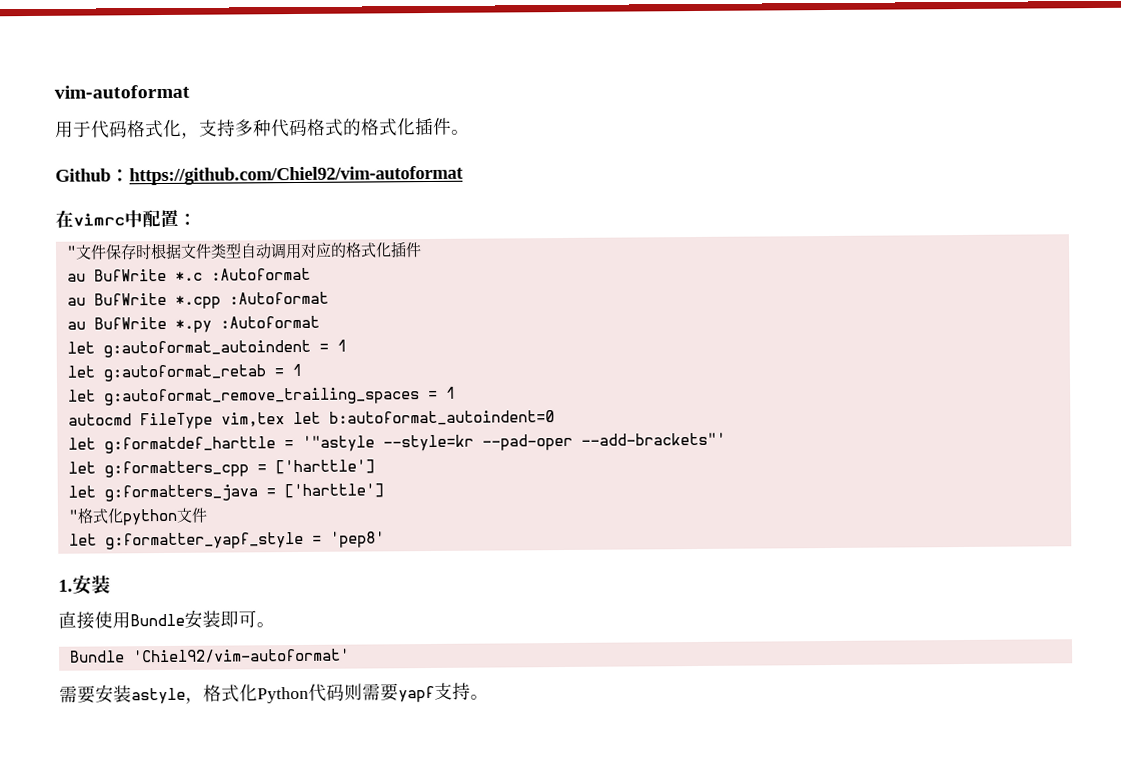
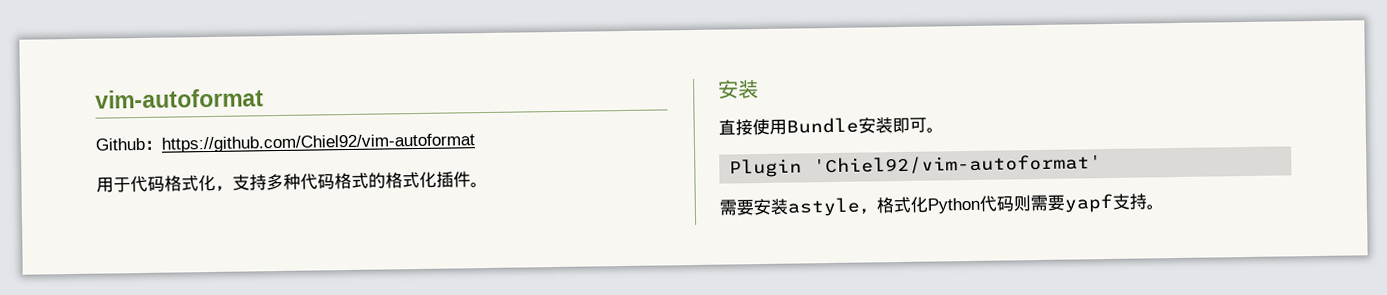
+ Github：https://github.com/Chiel92/vim-autoformat
  用于代码格式化，支持多种代码格式的格式化插件。
- Github：https://github.com/Chiel92/vim-autoformat
- 在vimrc中配置：
- "文件保存时根据文件类型自动调用对应的格式化插件
- au BufWrite *.c :Autoformat
- au BufWrite *.cpp :Autoformat
- au BufWrite *.py :Autoformat
- let g:autoformat_autoindent = 1
- let g:autoformat_retab = 1
- let g:autoformat_remove_trailing_spaces = 1
- autocmd FileType vim,tex let b:autoformat_autoindent=0
- let g:formatdef_harttle = '"astyle --style=kr --pad-oper --add-brackets"'
- let g:formatters_cpp = ['harttle']
- let g:formatters_java = ['harttle']
- "格式化python文件
- let g:formatter_yapf_style = 'pep8'
- 1.安装
+ 安装
- Bundle 'Chiel92/vim-autoformat'
+ Plugin 'Chiel92/vim-autoformat'

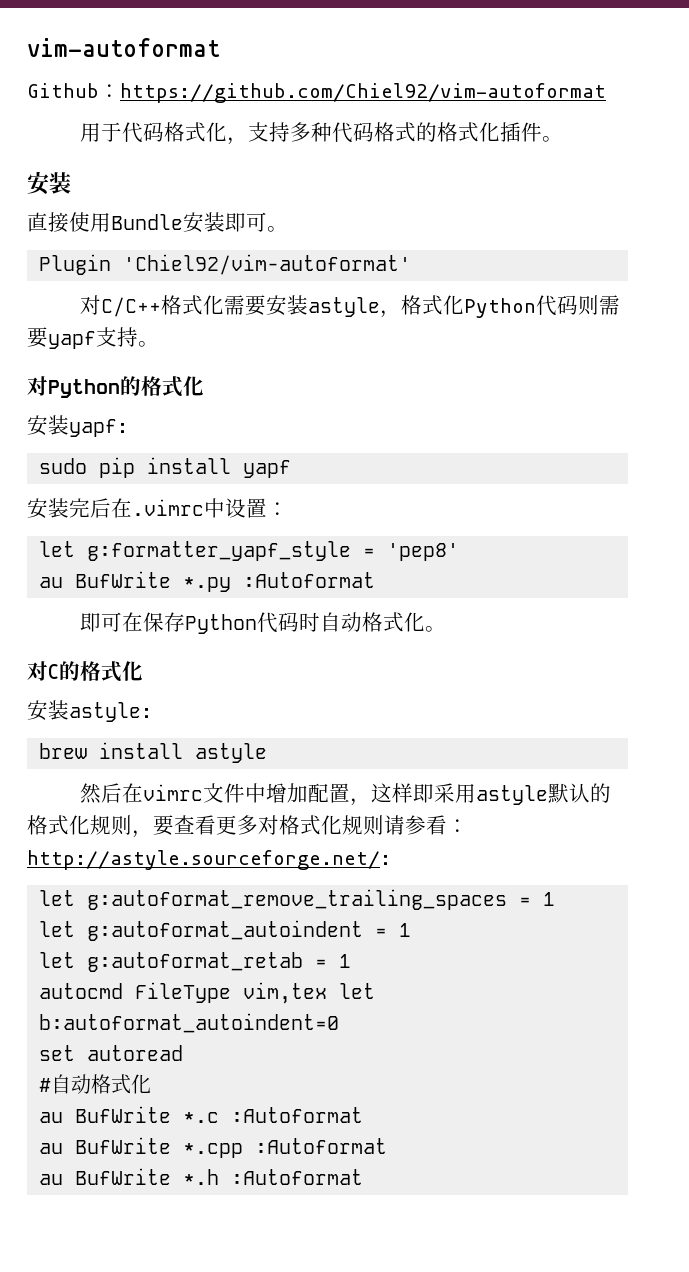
- 需要安装astyle，格式化Python代码则需要yapf支持。
+ 对C/C++格式化需要安装astyle，格式化Python代码则需要yapf支持。
+ 对Python的格式化
+ 安装yapf:
+ sudo pip install yapf
+ 安装完后在.vimrc中设置：
+ let g:formatter_yapf_style = 'pep8'
+ au BufWrite *.py :Autoformat
+ 即可在保存Python代码时自动格式化。
+ 对C的格式化
+ 安装astyle:
+ brew install astyle
+ 然后在vimrc文件中增加配置，这样即采用astyle默认的格式化规则，要查看更多对格式化规则请参看：http://astyle.sourceforge.net/:
+ let g:autoformat_remove_trailing_spaces = 1
+ let g:autoformat_autoindent = 1
+ let g:autoformat_retab = 1
+ autocmd FileType vim,tex let b:autoformat_autoindent=0
+ set autoread
+ #自动格式化
+ au BufWrite *.c :Autoformat
+ au BufWrite *.cpp :Autoformat
+ au BufWrite *.h :Autoformat

